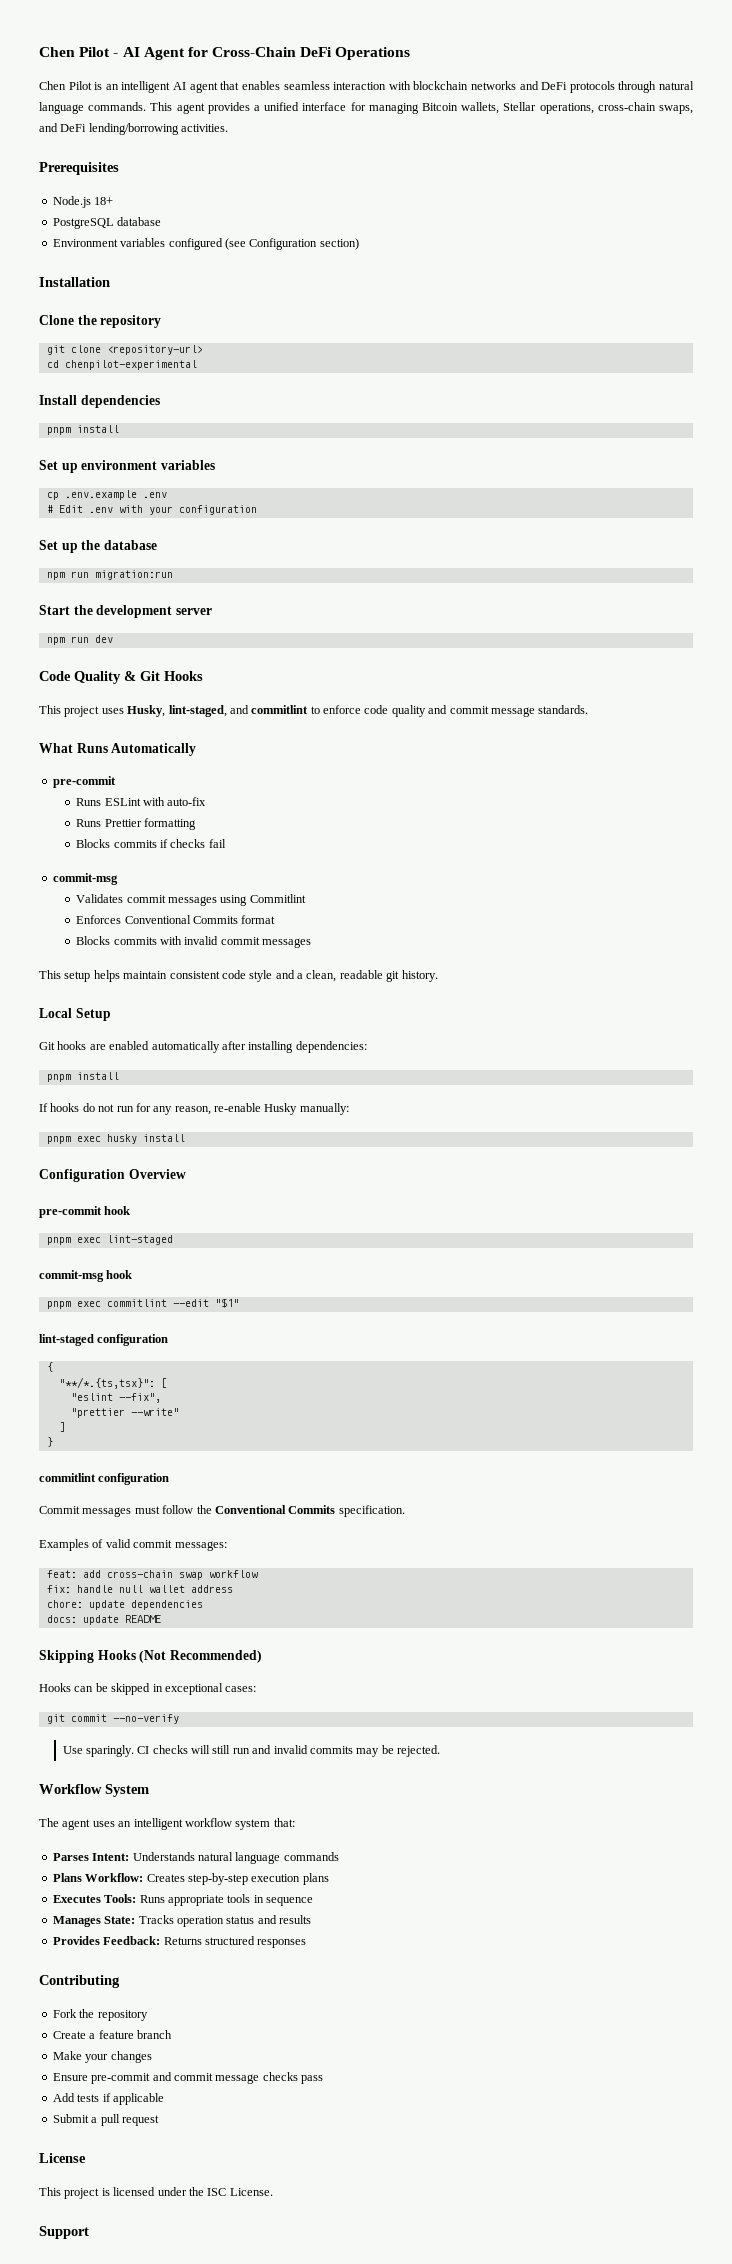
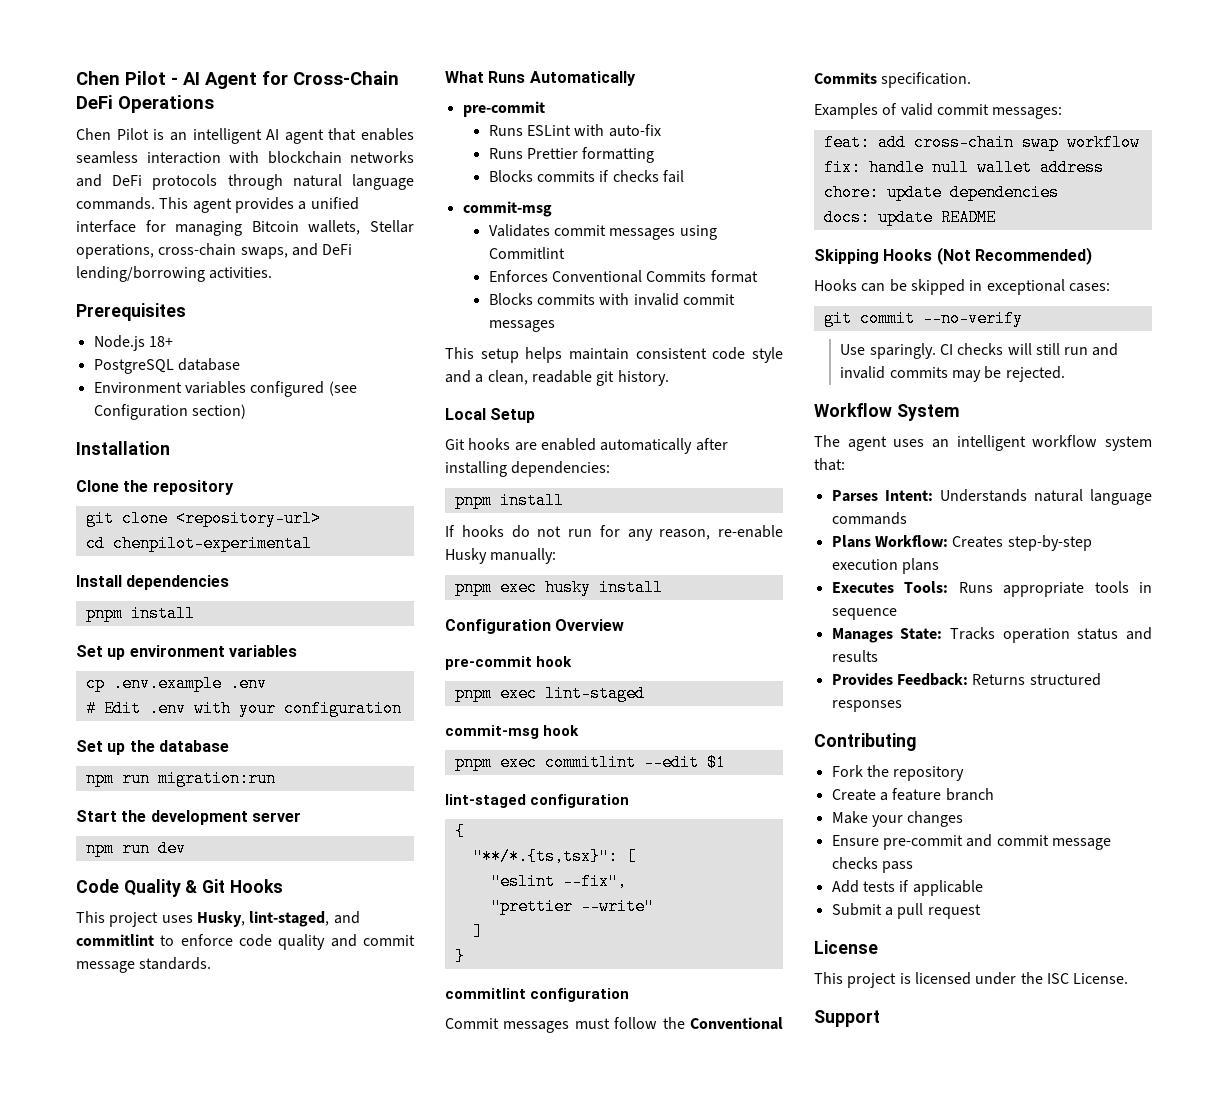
- pnpm exec commitlint --edit "$1"
+ pnpm exec commitlint --edit $1

